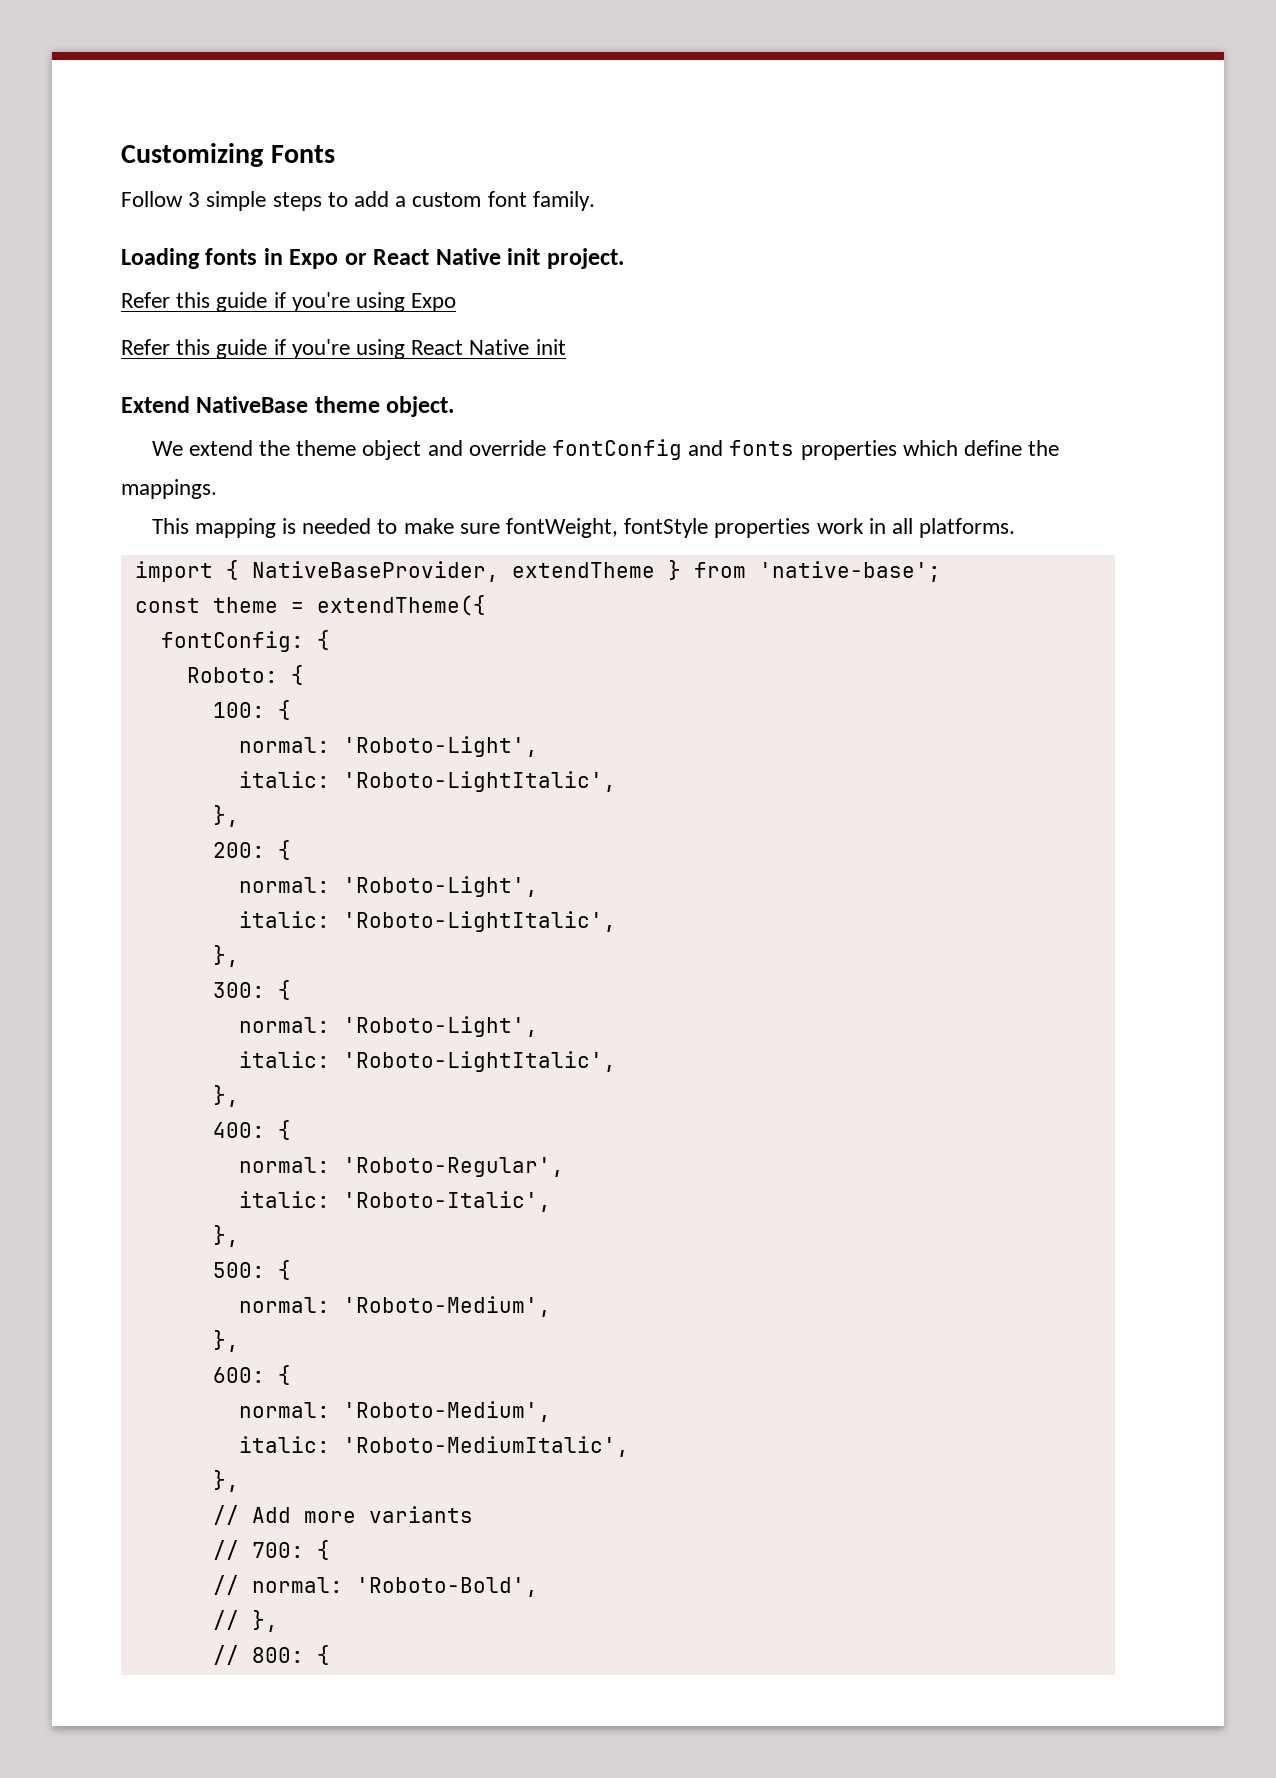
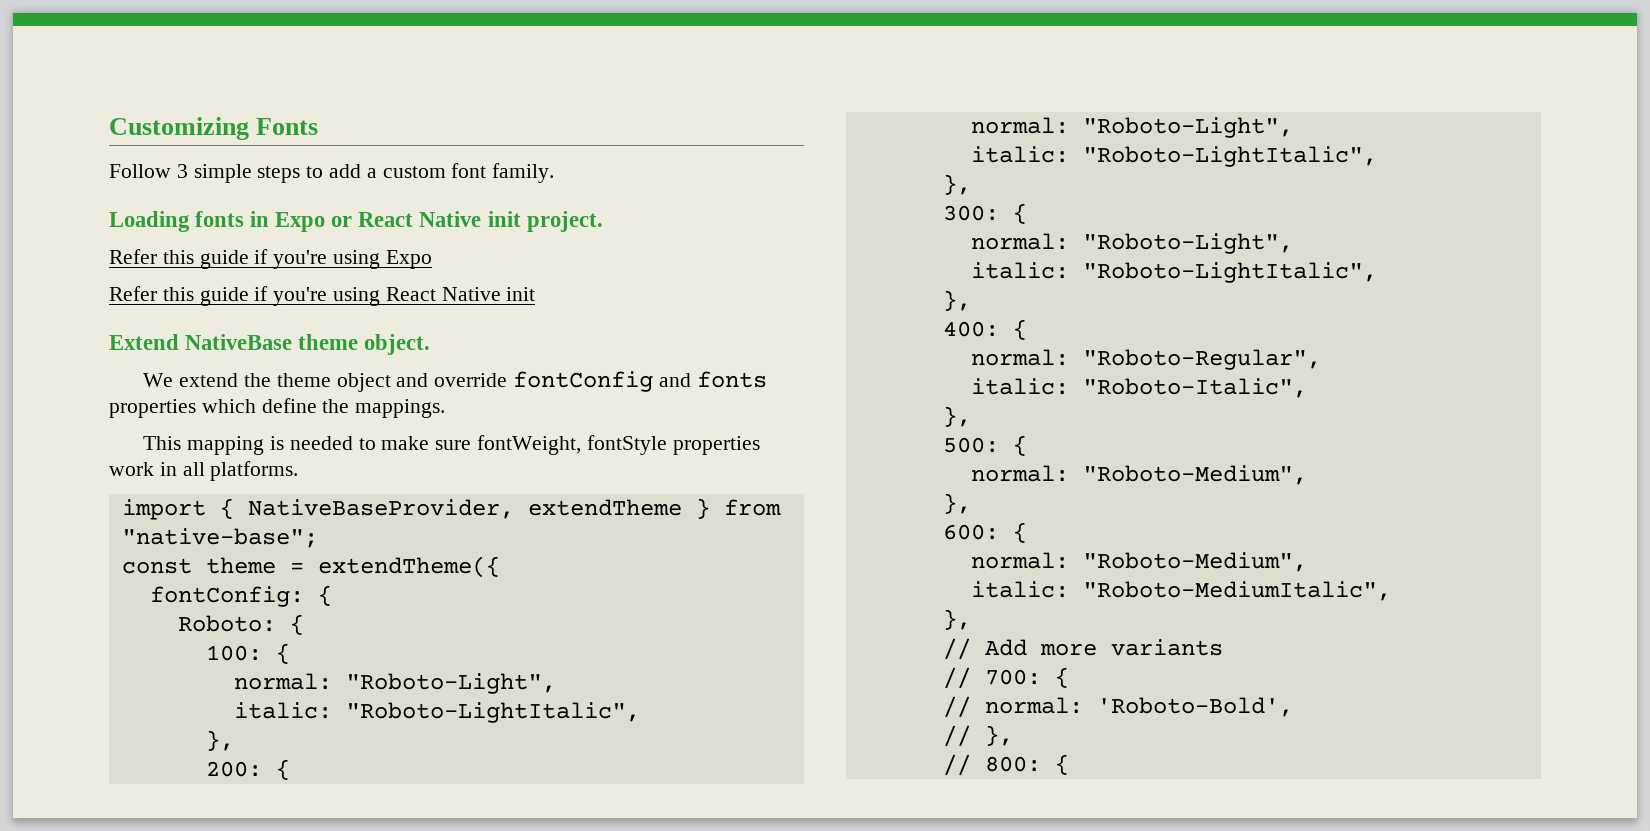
- import { NativeBaseProvider, extendTheme } from 'native-base';
+ import { NativeBaseProvider, extendTheme } from "native-base";
  100: {
- normal: 'Roboto-Light',
- italic: 'Roboto-LightItalic',
+ normal: "Roboto-Light",
+ italic: "Roboto-LightItalic",
  200: {
- normal: 'Roboto-Light',
- italic: 'Roboto-LightItalic',
+ normal: "Roboto-Light",
+ italic: "Roboto-LightItalic",
  300: {
- normal: 'Roboto-Light',
- italic: 'Roboto-LightItalic',
+ normal: "Roboto-Light",
+ italic: "Roboto-LightItalic",
- normal: 'Roboto-Regular',
- italic: 'Roboto-Italic',
+ normal: "Roboto-Regular",
+ italic: "Roboto-Italic",
  500: {
- normal: 'Roboto-Medium',
+ normal: "Roboto-Medium",
  600: {
- normal: 'Roboto-Medium',
- italic: 'Roboto-MediumItalic',
+ normal: "Roboto-Medium",
+ italic: "Roboto-MediumItalic",

